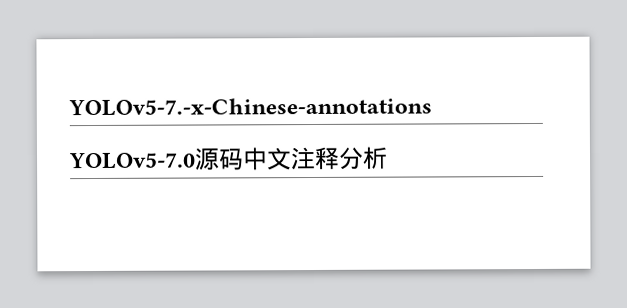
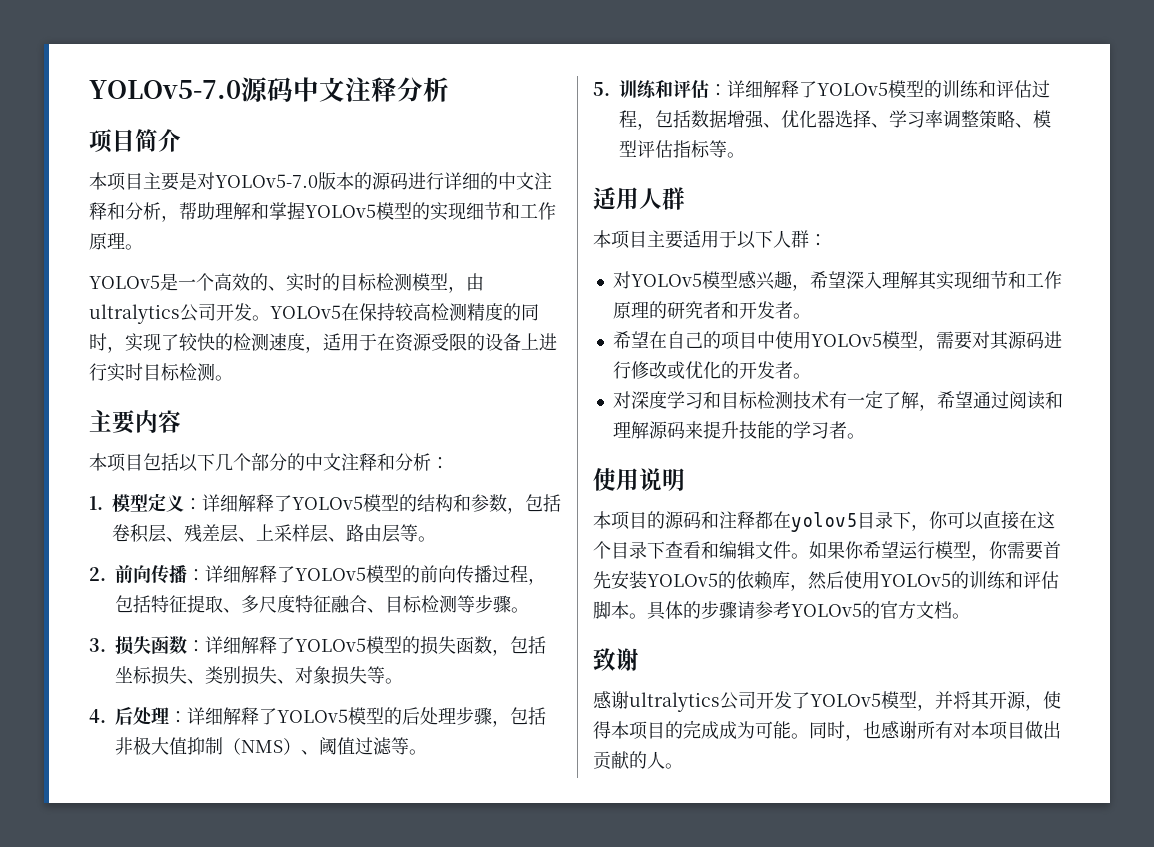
- YOLOv5-7.-x-Chinese-annotations
+ 项目简介
+ 本项目主要是对YOLOv5-7.0版本的源码进行详细的中文注释和分析，帮助理解和掌握YOLOv5模型的实现细节和工作原理。
+ YOLOv5是一个高效的、实时的目标检测模型，由ultralytics公司开发。YOLOv5在保持较高检测精度的同时，实现了较快的检测速度，适用于在资源受限的设备上进行实时目标检测。
+ 主要内容
+ 本项目包括以下几个部分的中文注释和分析：
+ 1.模型定义：详细解释了YOLOv5模型的结构和参数，包括卷积层、残差层、上采样层、路由层等。
+ 2.前向传播：详细解释了YOLOv5模型的前向传播过程，包括特征提取、多尺度特征融合、目标检测等步骤。
+ 3.损失函数：详细解释了YOLOv5模型的损失函数，包括坐标损失、类别损失、对象损失等。
+ 4.后处理：详细解释了YOLOv5模型的后处理步骤，包括非极大值抑制（NMS）、阈值过滤等。
+ 5.训练和评估：详细解释了YOLOv5模型的训练和评估过程，包括数据增强、优化器选择、学习率调整策略、模型评估指标等。
+ 适用人群
+ 本项目主要适用于以下人群：
+ 对YOLOv5模型感兴趣，希望深入理解其实现细节和工作原理的研究者和开发者。
+ 希望在自己的项目中使用YOLOv5模型，需要对其源码进行修改或优化的开发者。
+ 对深度学习和目标检测技术有一定了解，希望通过阅读和理解源码来提升技能的学习者。
+ 使用说明
+ 本项目的源码和注释都在yolov5目录下，你可以直接在这个目录下查看和编辑文件。如果你希望运行模型，你需要首先安装YOLOv5的依赖库，然后使用YOLOv5的训练和评估脚本。具体的步骤请参考YOLOv5的官方文档。
+ 致谢
+ 感谢ultralytics公司开发了YOLOv5模型，并将其开源，使得本项目的完成成为可能。同时，也感谢所有对本项目做出贡献的人。

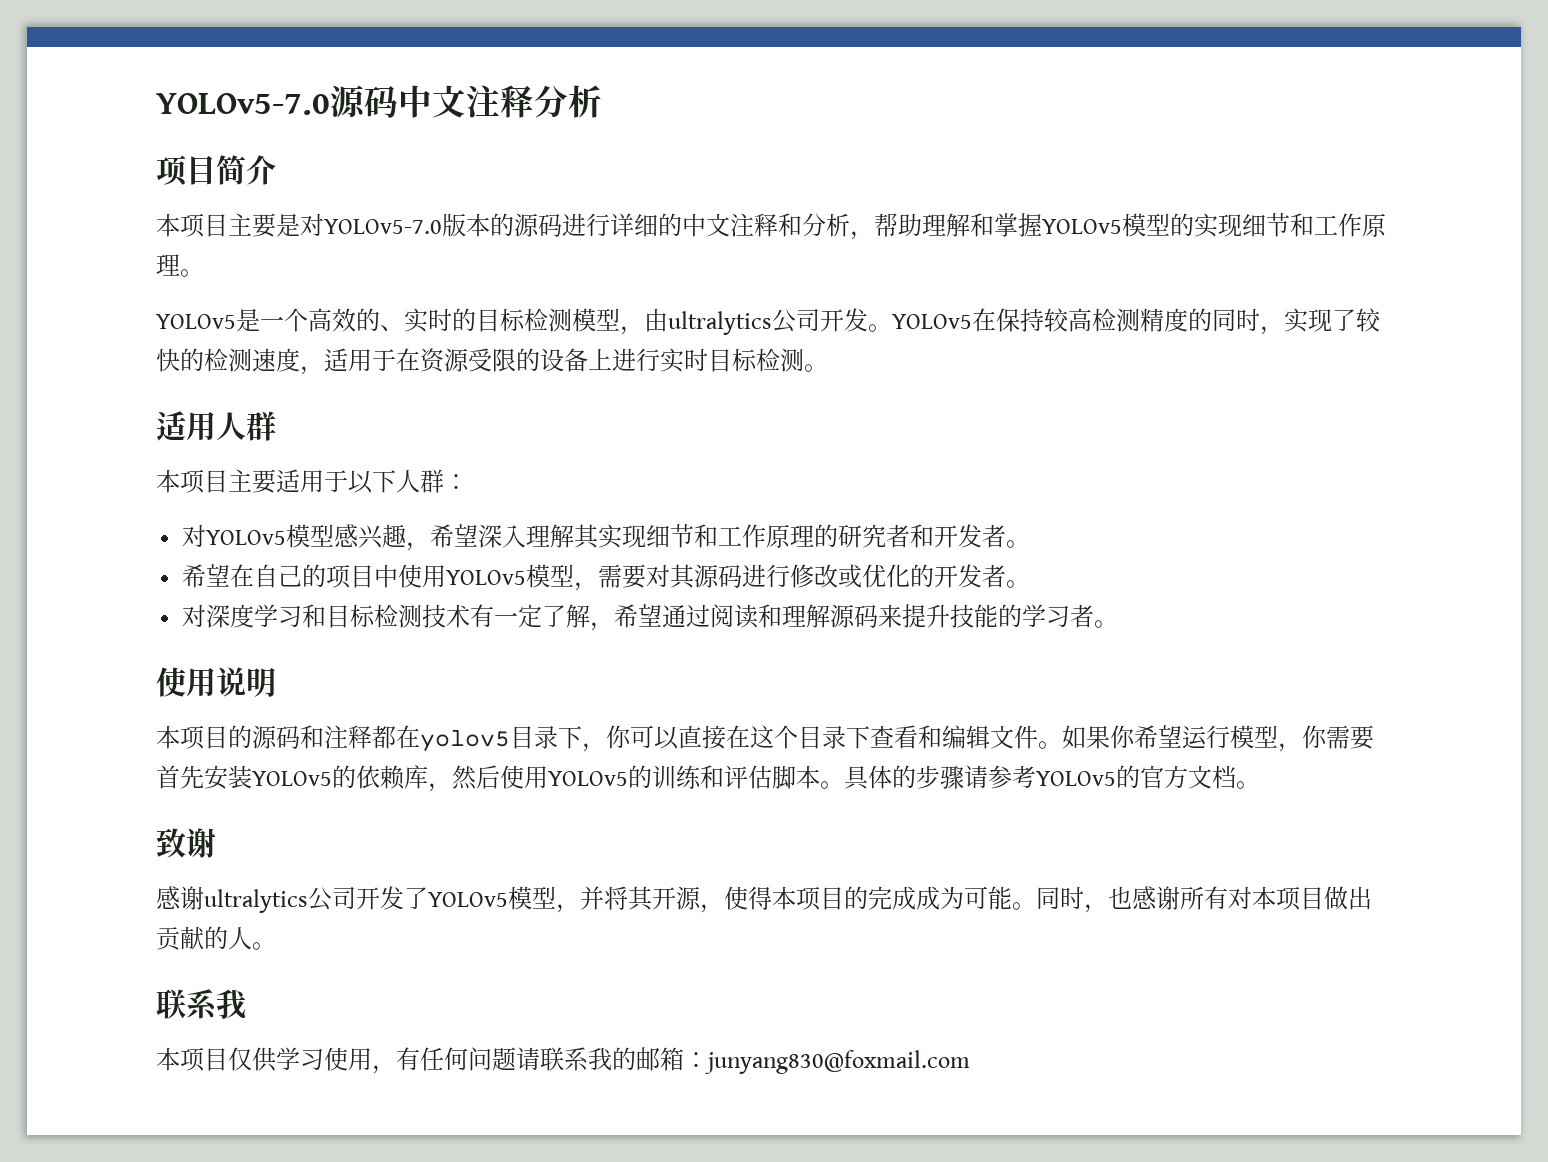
- 主要内容
- 本项目包括以下几个部分的中文注释和分析：
- 1.模型定义：详细解释了YOLOv5模型的结构和参数，包括卷积层、残差层、上采样层、路由层等。
- 2.前向传播：详细解释了YOLOv5模型的前向传播过程，包括特征提取、多尺度特征融合、目标检测等步骤。
- 3.损失函数：详细解释了YOLOv5模型的损失函数，包括坐标损失、类别损失、对象损失等。
- 4.后处理：详细解释了YOLOv5模型的后处理步骤，包括非极大值抑制（NMS）、阈值过滤等。
- 5.训练和评估：详细解释了YOLOv5模型的训练和评估过程，包括数据增强、优化器选择、学习率调整策略、模型评估指标等。
  同时，也感谢所有对本项目做出贡献的人。
+ 联系我
+ 本项目仅供学习使用，有任何问题请联系我的邮箱：junyang830@foxmail.com

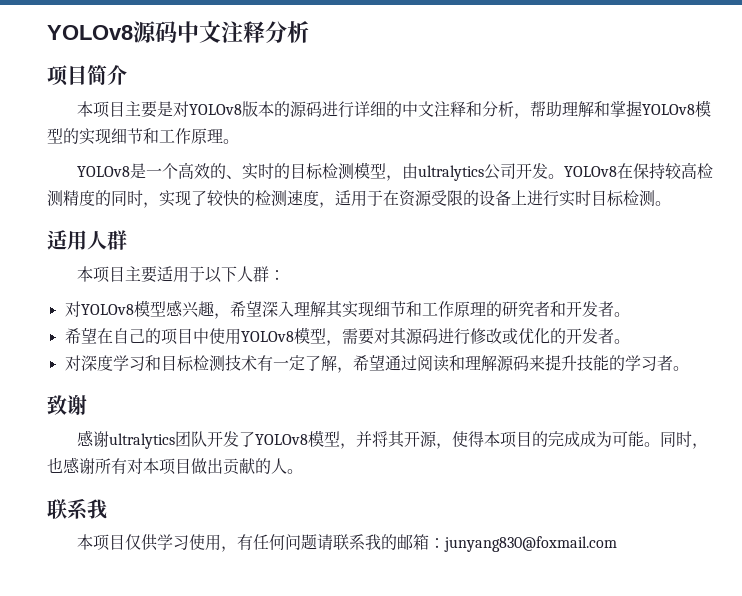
- YOLOv5-7.0源码中文注释分析
+ YOLOv8源码中文注释分析
- 本项目主要是对YOLOv5-7.0版本的源码进行详细的中文注释和分析，帮助理解和掌握YOLOv5模型的实现细节和工作原理。
+ 本项目主要是对YOLOv8版本的源码进行详细的中文注释和分析，帮助理解和掌握YOLOv8模型的实现细节和工作原理。
- YOLOv5是一个高效的、实时的目标检测模型，由ultralytics公司开发。
+ YOLOv8是一个高效的、实时的目标检测模型，由ultralytics公司开发。
- YOLOv5在保持较高检测精度的同时，实现了较快的检测速度，适用于在资源受限的设备上进行实时目标检测。
+ YOLOv8在保持较高检测精度的同时，实现了较快的检测速度，适用于在资源受限的设备上进行实时目标检测。
- 对YOLOv5模型感兴趣，希望深入理解其实现细节和工作原理的研究者和开发者。
+ 对YOLOv8模型感兴趣，希望深入理解其实现细节和工作原理的研究者和开发者。
- 希望在自己的项目中使用YOLOv5模型，需要对其源码进行修改或优化的开发者。
+ 希望在自己的项目中使用YOLOv8模型，需要对其源码进行修改或优化的开发者。
- 使用说明
- 本项目的源码和注释都在yolov5目录下，你可以直接在这个目录下查看和编辑文件。如果你希望运行模型，你需要首先安装YOLOv5的依赖库，然后使用YOLOv5的训练和评估脚本。具体的步骤请参考YOLOv5的官方文档。
- 感谢ultralytics公司开发了YOLOv5模型，并将其开源，使得本项目的完成成为可能。
+ 感谢ultralytics团队开发了YOLOv8模型，并将其开源，使得本项目的完成成为可能。

